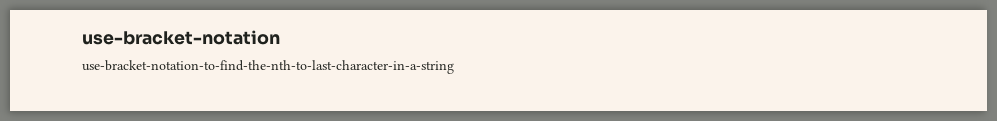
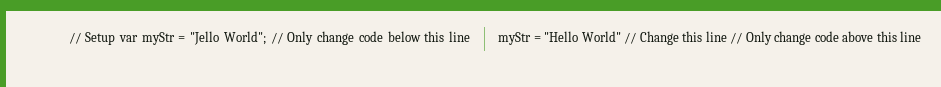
- use-bracket-notation
- use-bracket-notation-to-find-the-nth-to-last-character-in-a-string
+ // Setup var myStr = "Jello World"; // Only change code below this line myStr = "Hello World" // Change this line // Only change code above this line

